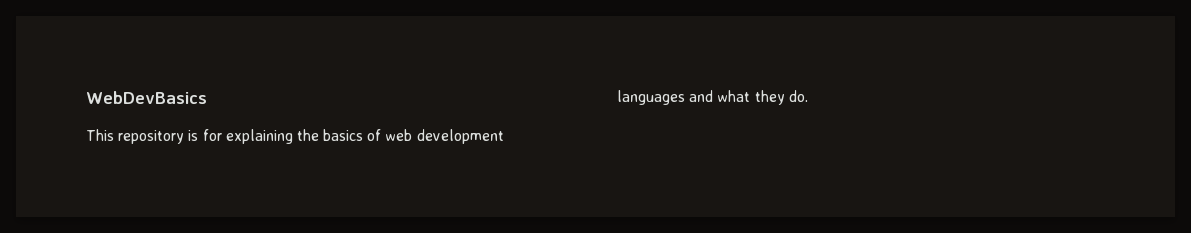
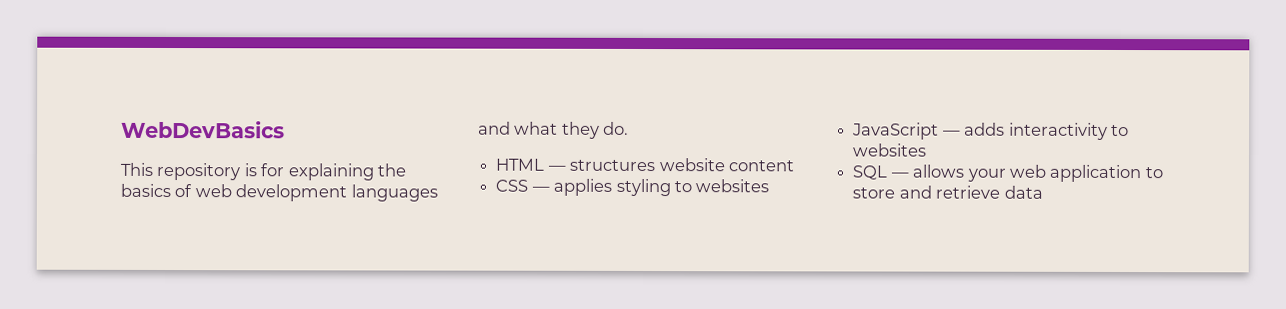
+ HTML — structures website content
+ CSS — applies styling to websites
+ JavaScript — adds interactivity to websites
+ SQL — allows your web application to store and retrieve data

